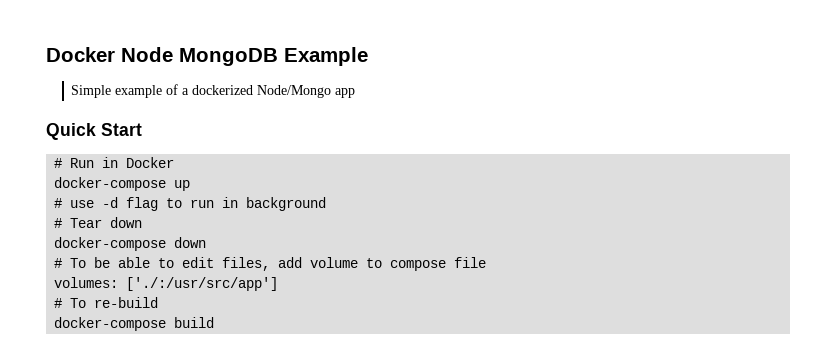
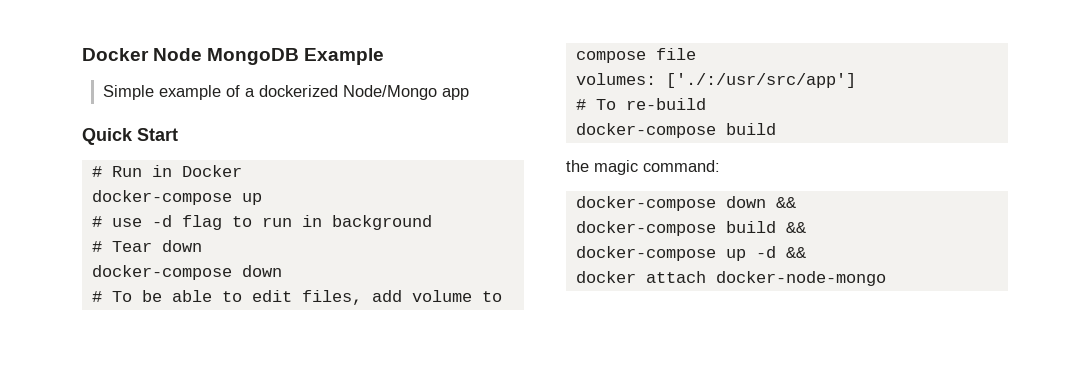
+ the magic command:
+ docker-compose down &&
+ docker-compose build &&
+ docker-compose up -d &&
+ docker attach docker-node-mongo

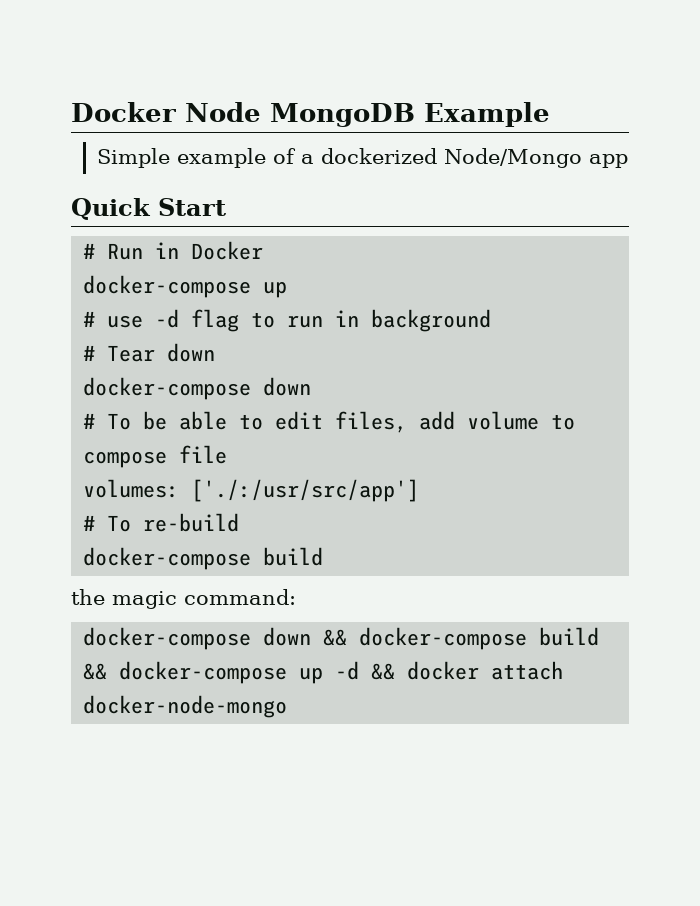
- docker-compose down &&
- docker-compose build &&
- docker-compose up -d &&
- docker attach docker-node-mongo
+ docker-compose down && docker-compose build && docker-compose up -d && docker attach docker-node-mongo

